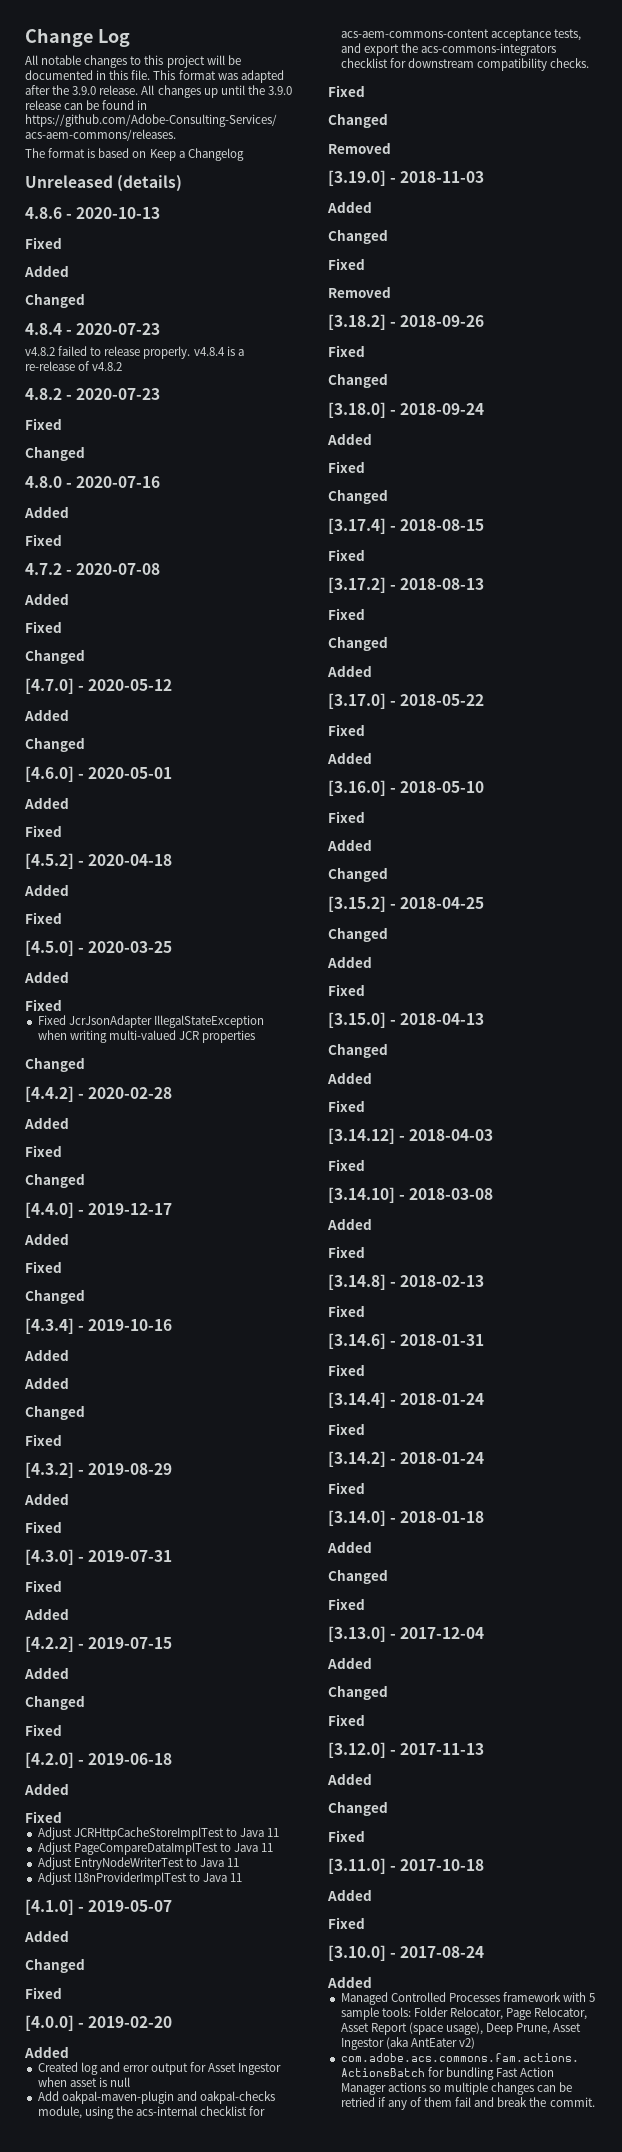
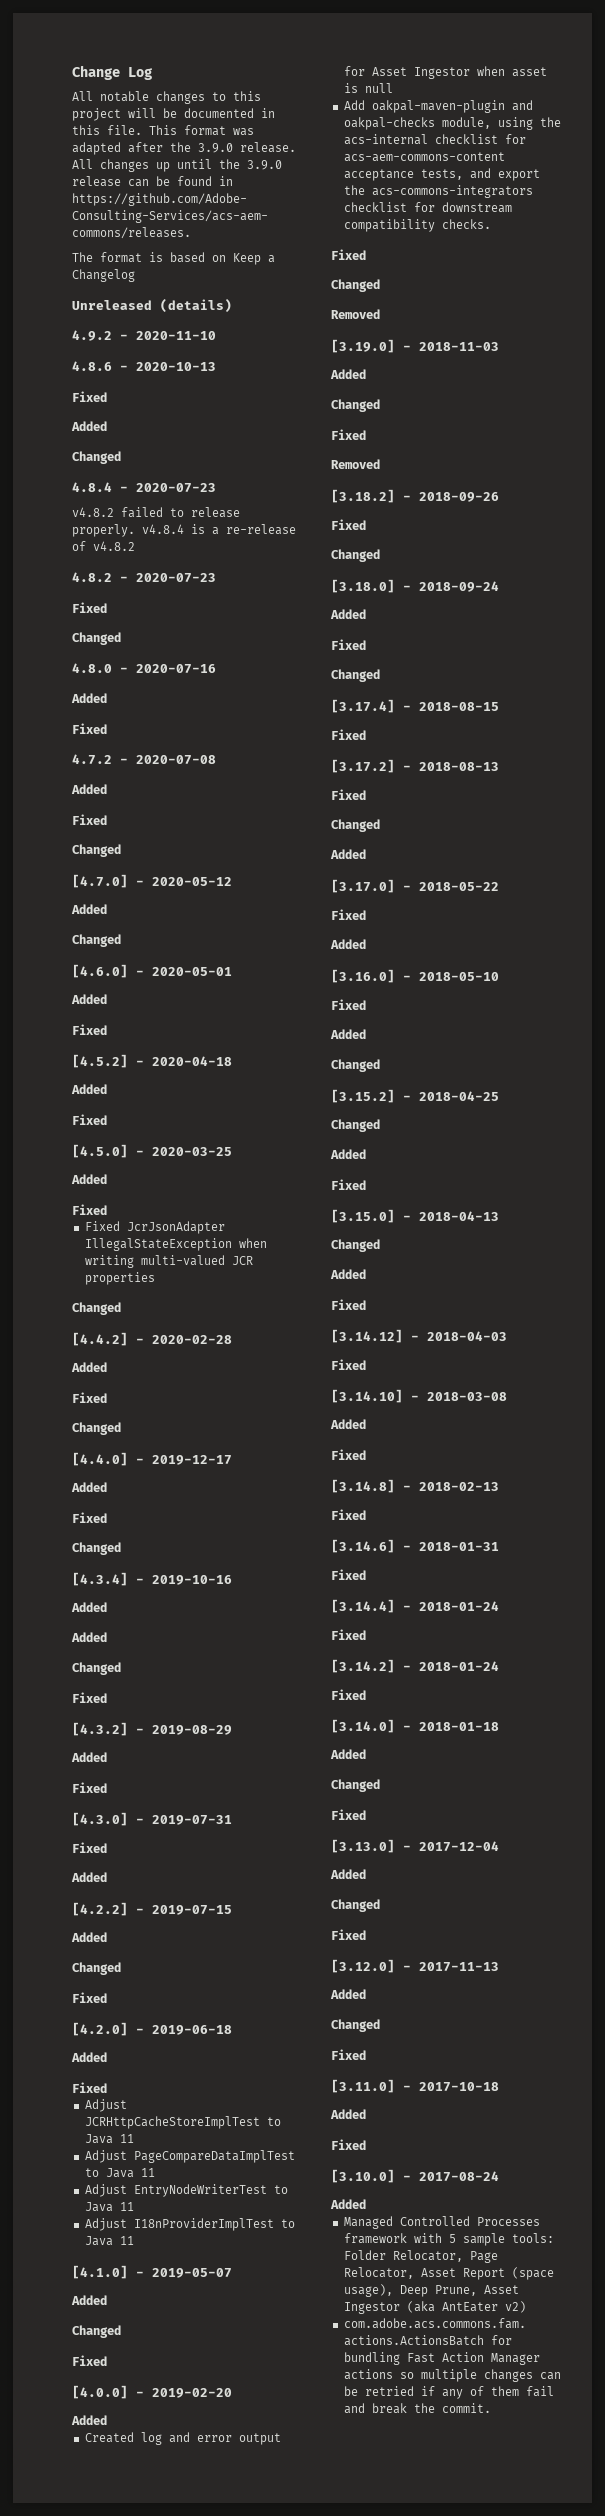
+ 4.9.2 - 2020-11-10

